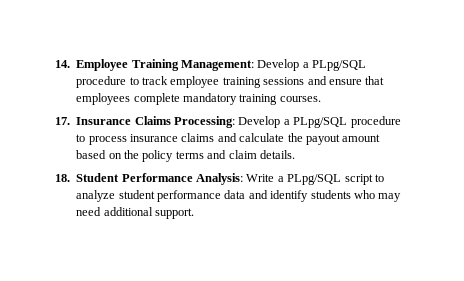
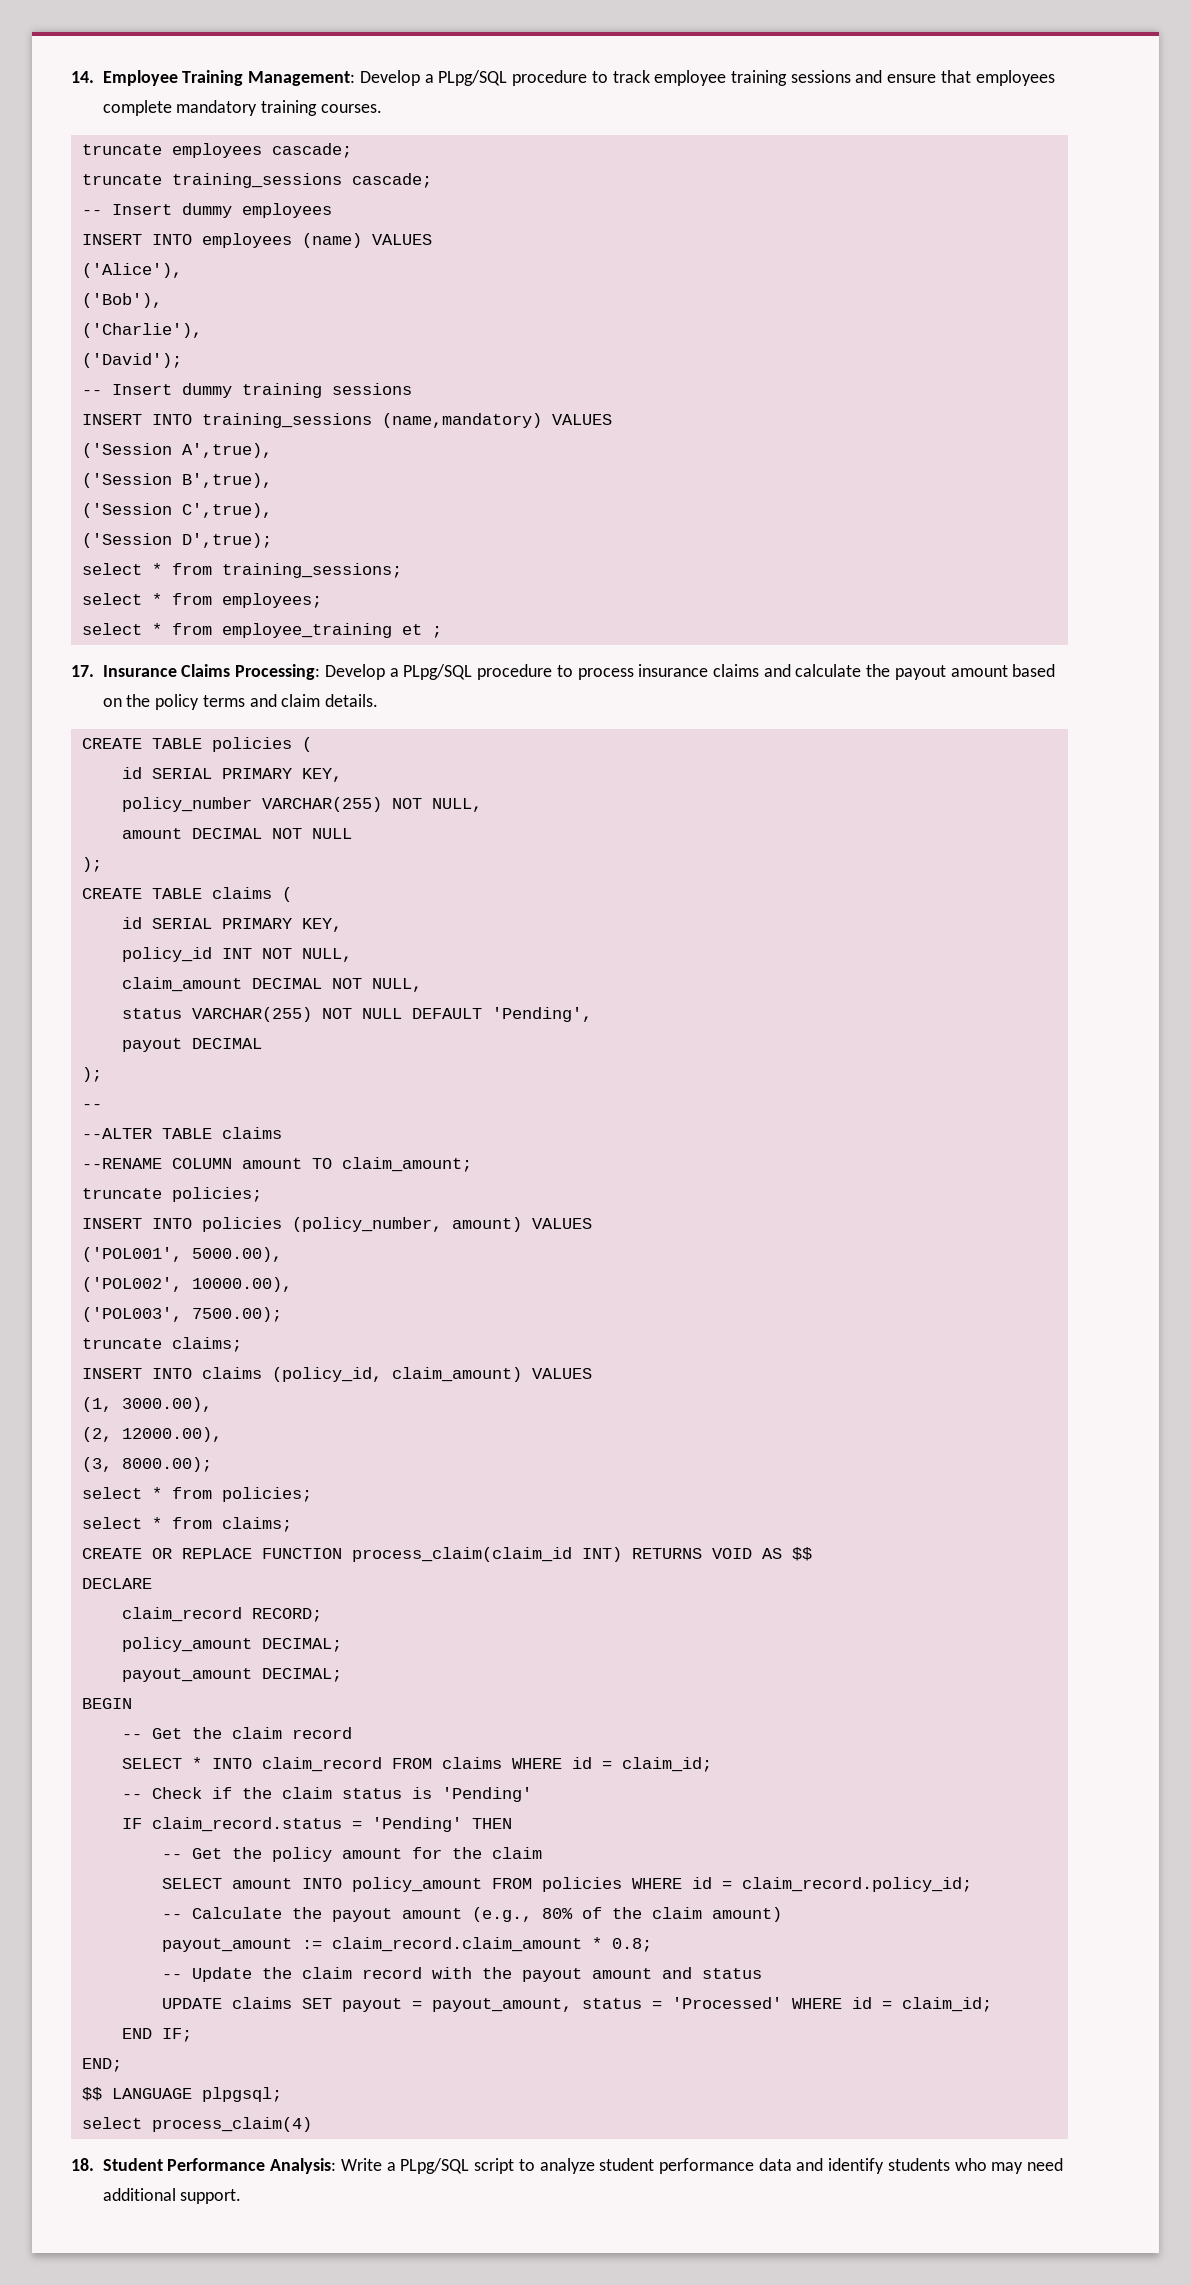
+ truncate employees cascade;
+ truncate training_sessions cascade;
+ -- Insert dummy employees
+ INSERT INTO employees (name) VALUES
+ ('Alice'),
+ ('Bob'),
+ ('Charlie'),
+ ('David');
+ -- Insert dummy training sessions
+ INSERT INTO training_sessions (name,mandatory) VALUES
+ ('Session A',true),
+ ('Session B',true),
+ ('Session C',true),
+ ('Session D',true);
+ select * from training_sessions;
+ select * from employees;
+ select * from employee_training et ;
+ CREATE TABLE policies (
+ id SERIAL PRIMARY KEY,
+ policy_number VARCHAR(255) NOT NULL,
+ amount DECIMAL NOT NULL
+ );
+ CREATE TABLE claims (
+ id SERIAL PRIMARY KEY,
+ policy_id INT NOT NULL,
+ claim_amount DECIMAL NOT NULL,
+ status VARCHAR(255) NOT NULL DEFAULT 'Pending',
+ payout DECIMAL
+ );
+ --
+ --ALTER TABLE claims
+ --RENAME COLUMN amount TO claim_amount;
+ truncate policies;
+ INSERT INTO policies (policy_number, amount) VALUES
+ ('POL001', 5000.00),
+ ('POL002', 10000.00),
+ ('POL003', 7500.00);
+ truncate claims;
+ INSERT INTO claims (policy_id, claim_amount) VALUES
+ (1, 3000.00),
+ (2, 12000.00),
+ (3, 8000.00);
+ select * from policies;
+ select * from claims;
+ CREATE OR REPLACE FUNCTION process_claim(claim_id INT) RETURNS VOID AS $$
+ DECLARE
+ claim_record RECORD;
+ policy_amount DECIMAL;
+ payout_amount DECIMAL;
+ BEGIN
+ -- Get the claim record
+ SELECT * INTO claim_record FROM claims WHERE id = claim_id;
+ -- Check if the claim status is 'Pending'
+ IF claim_record.status = 'Pending' THEN
+ -- Get the policy amount for the claim
+ SELECT amount INTO policy_amount FROM policies WHERE id = claim_record.policy_id;
+ -- Calculate the payout amount (e.g., 80% of the claim amount)
+ payout_amount := claim_record.claim_amount * 0.8;
+ -- Update the claim record with the payout amount and status
+ UPDATE claims SET payout = payout_amount, status = 'Processed' WHERE id = claim_id;
+ END IF;
+ END;
+ $$ LANGUAGE plpgsql;
+ select process_claim(4)

